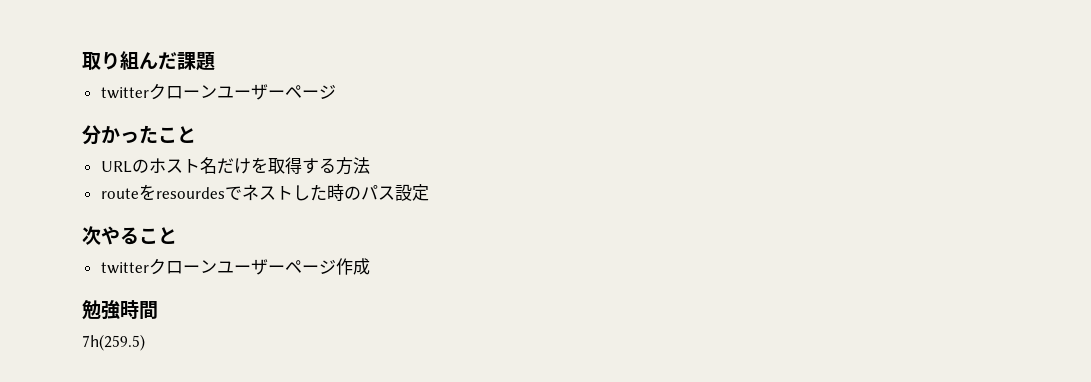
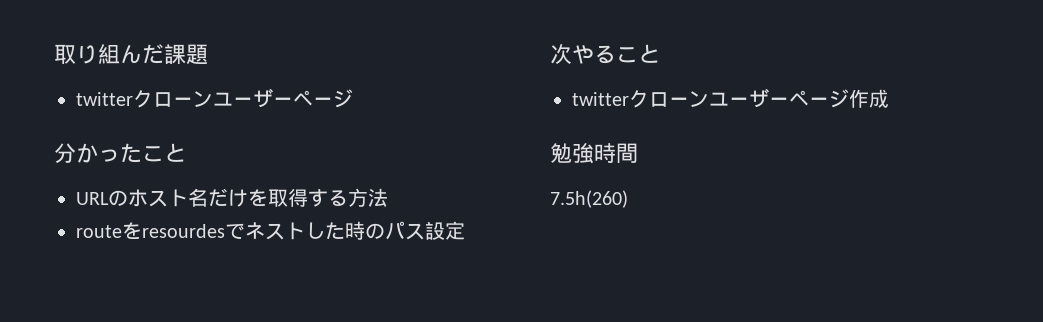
- 7h(259.5)
+ 7.5h(260)

